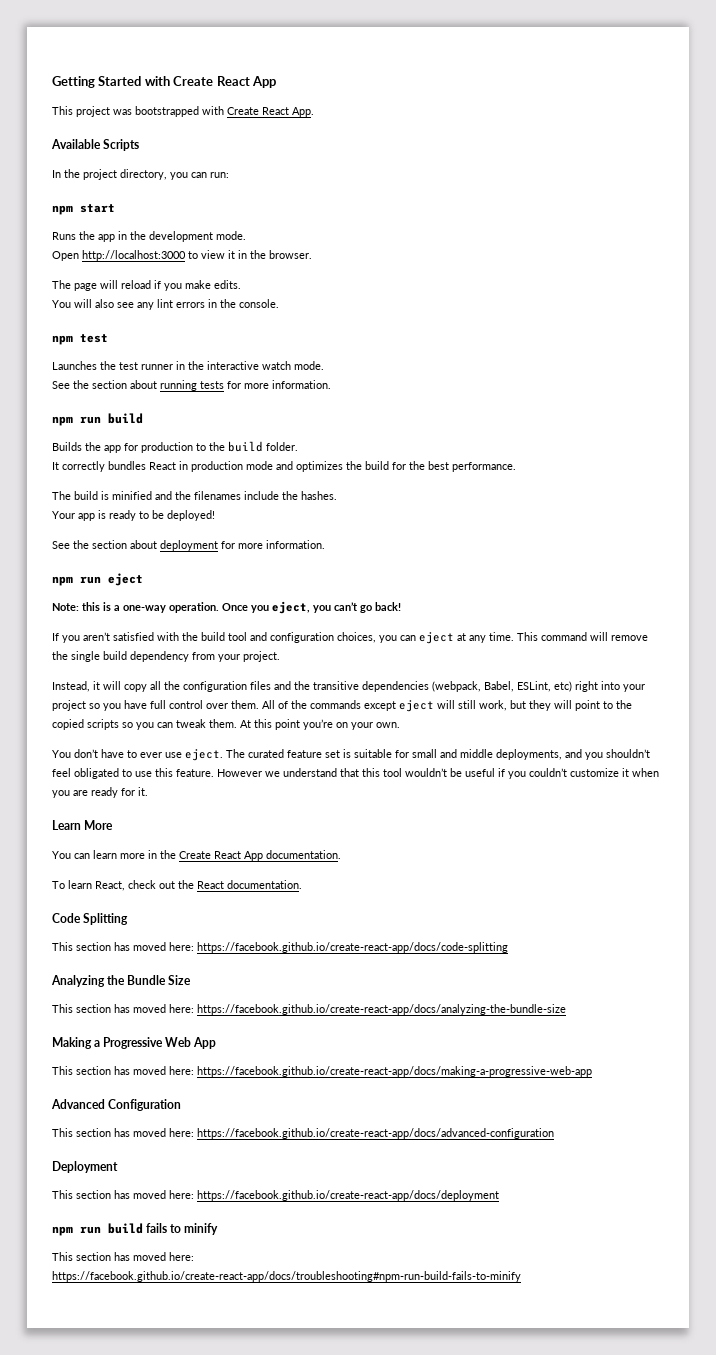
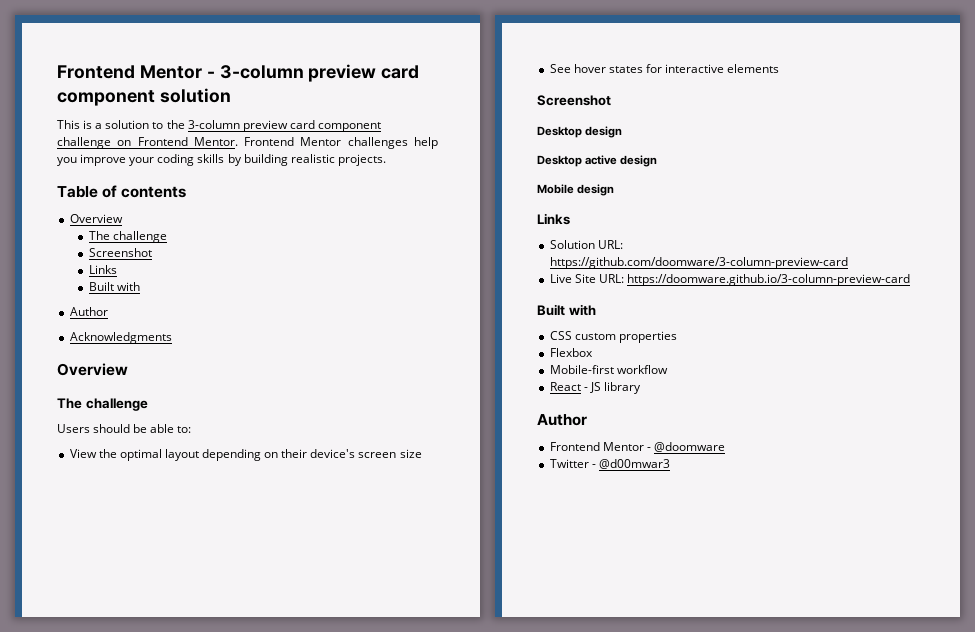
- Getting Started with Create React App
- This project was bootstrapped with Create React App.
- Available Scripts
- In the project directory, you can run:
- npm start
- Runs the app in the development mode.
- Open http://localhost:3000 to view it in the browser.
- The page will reload if you make edits.
- You will also see any lint errors in the console.
- npm test
- Launches the test runner in the interactive watch mode.
- See the section about running tests for more information.
- npm run build
- Builds the app for production to the build folder.
- It correctly bundles React in production mode and optimizes the build for the best performance.
- The build is minified and the filenames include the hashes.
- Your app is ready to be deployed!
- See the section about deployment for more information.
- npm run eject
- Note: this is a one-way operation. Once you eject, you can’t go back!
- If you aren’t satisfied with the build tool and configuration choices, you can eject at any time. This command will remove the single build dependency from your project.
- Instead, it will copy all the configuration files and the transitive dependencies (webpack, Babel, ESLint, etc) right into your project so you have full control over them. All of the commands except eject will still work, but they will point to the copied scripts so you can tweak them. At this point you’re on your own.
- You don’t have to ever use eject. The curated feature set is suitable for small and middle deployments, and you shouldn’t feel obligated to use this feature. However we understand that this tool wouldn’t be useful if you couldn’t customize it when you are ready for it.
- Learn More
- You can learn more in the Create React App documentation.
- To learn React, check out the React documentation.
- Code Splitting
- This section has moved here: https://facebook.github.io/create-react-app/docs/code-splitting
- Analyzing the Bundle Size
- This section has moved here: https://facebook.github.io/create-react-app/docs/analyzing-the-bundle-size
- Making a Progressive Web App
- This section has moved here: https://facebook.github.io/create-react-app/docs/making-a-progressive-web-app
- Advanced Configuration
- This section has moved here: https://facebook.github.io/create-react-app/docs/advanced-configuration
- Deployment
- This section has moved here: https://facebook.github.io/create-react-app/docs/deployment
- npm run build fails to minify
- This section has moved here: https://facebook.github.io/create-react-app/docs/troubleshooting#npm-run-build-fails-to-minify
+ Frontend Mentor - 3-column preview card component solution
+ This is a solution to the 3-column preview card component challenge on Frontend Mentor. Frontend Mentor challenges help you improve your coding skills by building realistic projects.
+ Table of contents
+ Overview
+ The challenge
+ Screenshot
+ Links
+ Built with
+ Author
+ Acknowledgments
+ Overview
+ The challenge
+ Users should be able to:
+ View the optimal layout depending on their device's screen size
+ See hover states for interactive elements
+ Screenshot
+ Desktop design
+ Desktop active design
+ Mobile design
+ Links
+ Solution URL: https://github.com/doomware/3-column-preview-card
+ Live Site URL: https://doomware.github.io/3-column-preview-card
+ Built with
+ CSS custom properties
+ Flexbox
+ Mobile-first workflow
+ React - JS library
+ Author
+ Frontend Mentor - @doomware
+ Twitter - @d00mwar3

